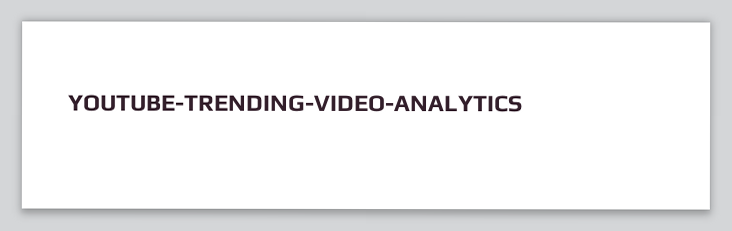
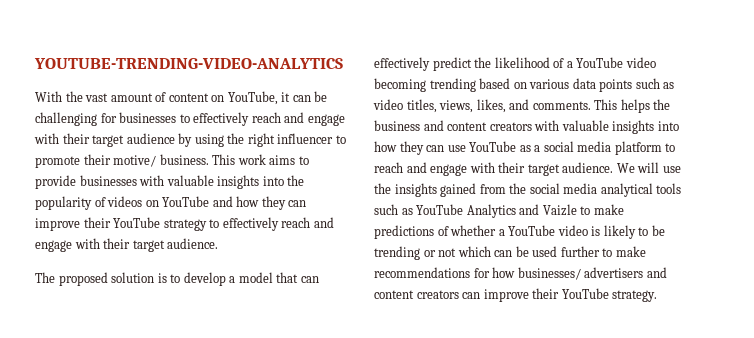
+ With the vast amount of content on YouTube, it can be challenging for businesses to effectively reach and engage with their target audience by using the right influencer to promote their motive/ business. This work aims to provide businesses with valuable insights into the popularity of videos on YouTube and how they can improve their YouTube strategy to effectively reach and engage with their target audience.
+ The proposed solution is to develop a model that can effectively predict the likelihood of a YouTube video becoming trending based on various data points such as video titles, views, likes, and comments. This helps the business and content creators with valuable insights into how they can use YouTube as a social media platform to reach and engage with their target audience. We will use the insights gained from the social media analytical tools such as YouTube Analytics and Vaizle to make predictions of whether a YouTube video is likely to be trending or not which can be used further to make recommendations for how businesses/ advertisers and content creators can improve their YouTube strategy.

